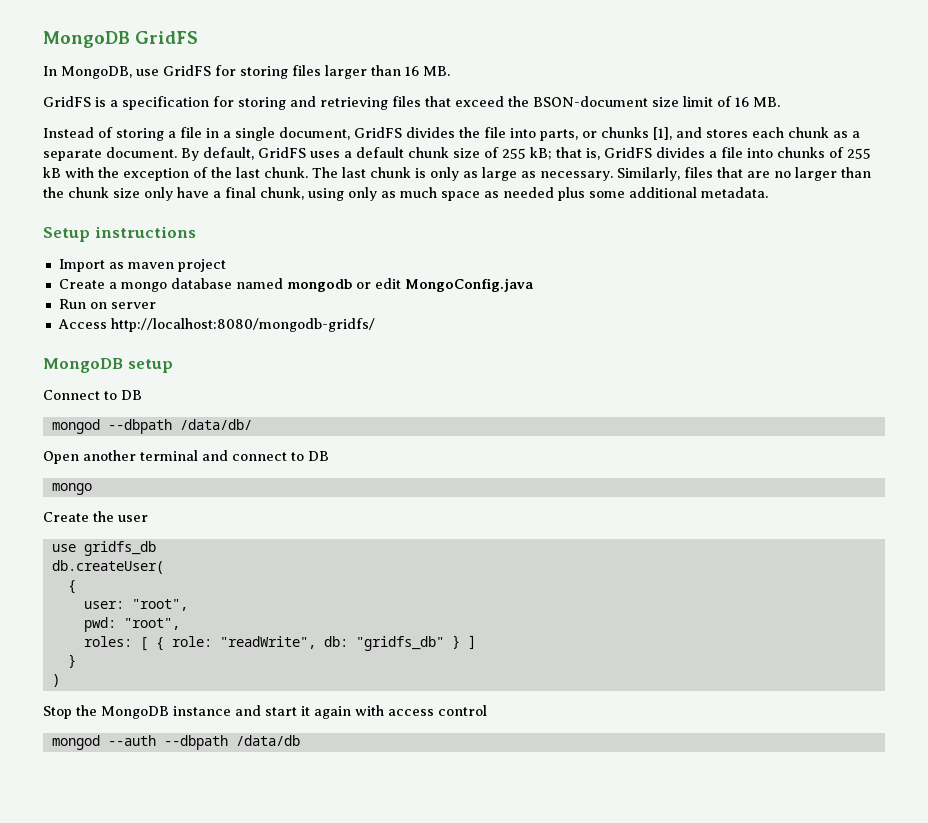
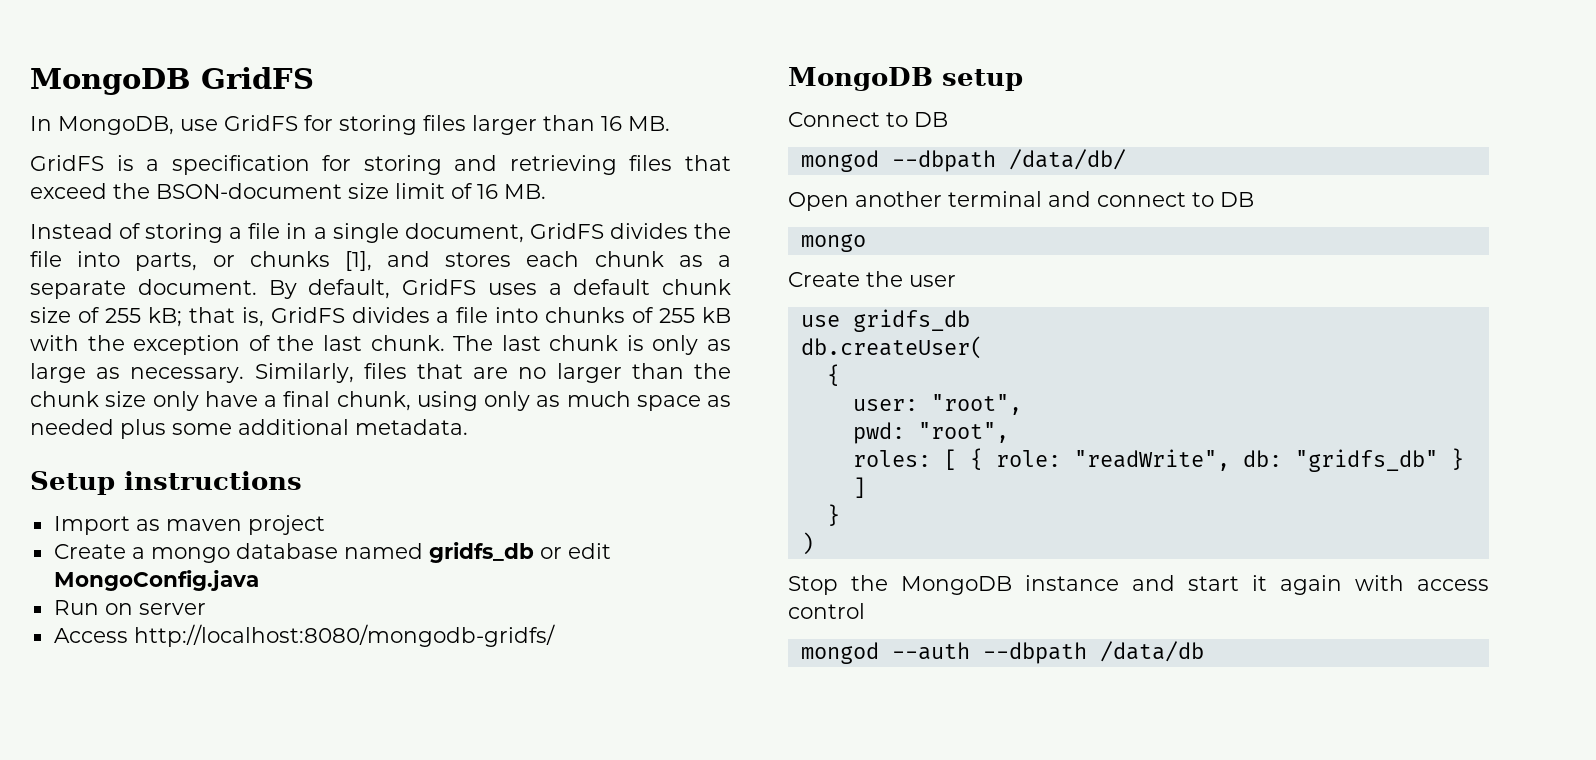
- Create a mongo database named mongodb or edit MongoConfig.java
+ Create a mongo database named gridfs_db or edit MongoConfig.java

